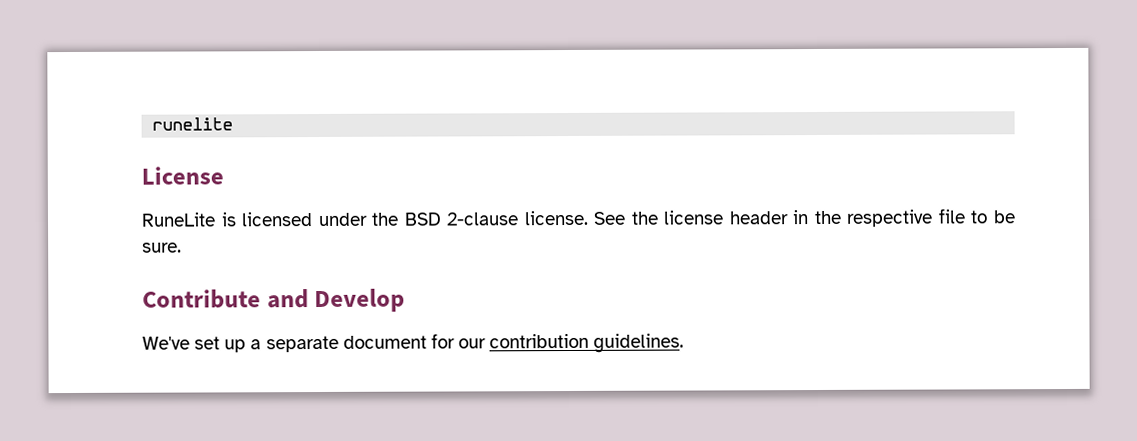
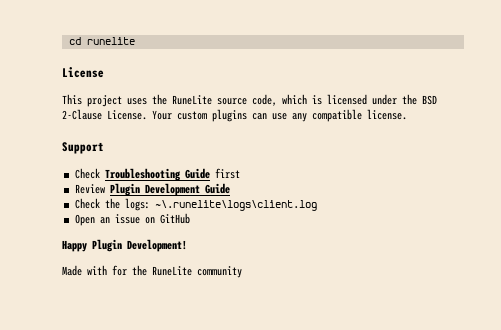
- runelite
+ cd runelite
- RuneLite is licensed under the BSD 2-clause license. See the license header in the respective file to be sure.
- Contribute and Develop
- We've set up a separate document for our contribution guidelines.
+ This project uses the RuneLite source code, which is licensed under the BSD 2-Clause License. Your custom plugins can use any compatible license.
+ Support
+ Check Troubleshooting Guide first
+ Review Plugin Development Guide
+ Check the logs: ~\.runelite\logs\client.log
+ Open an issue on GitHub
+ Happy Plugin Development!
+ Made with for the RuneLite community

